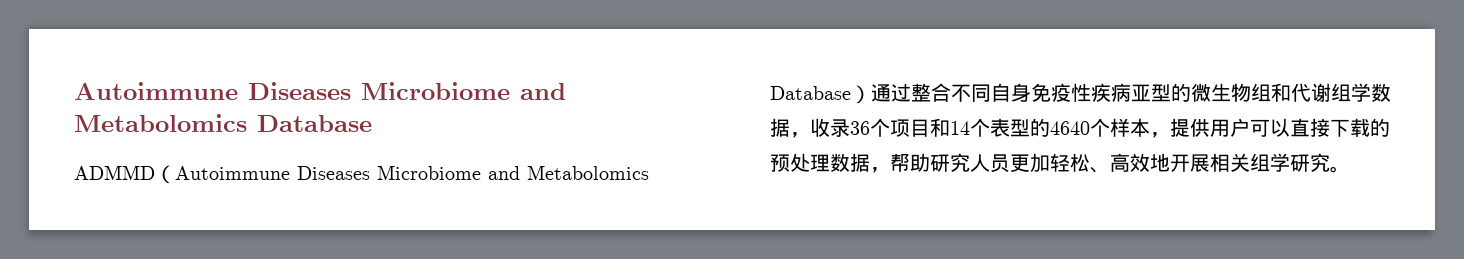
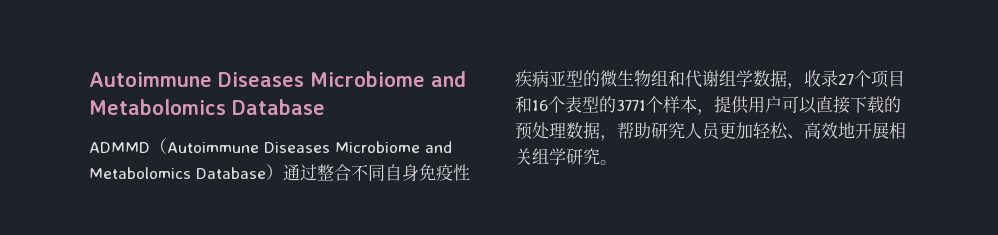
- ADMMD（Autoimmune Diseases Microbiome and Metabolomics Database）通过整合不同自身免疫性疾病亚型的微生物组和代谢组学数据，收录36个项目和14个表型的4640个样本，提供用户可以直接下载的预处理数据，帮助研究人员更加轻松、高效地开展相关组学研究。
+ ADMMD（Autoimmune Diseases Microbiome and Metabolomics Database）通过整合不同自身免疫性疾病亚型的微生物组和代谢组学数据，收录27个项目和16个表型的3771个样本，提供用户可以直接下载的预处理数据，帮助研究人员更加轻松、高效地开展相关组学研究。

